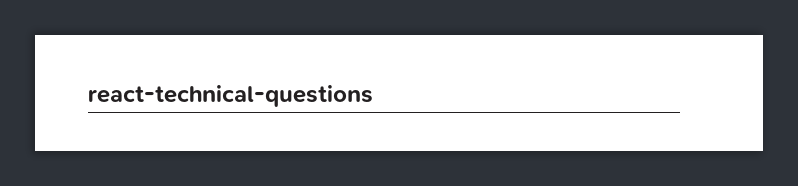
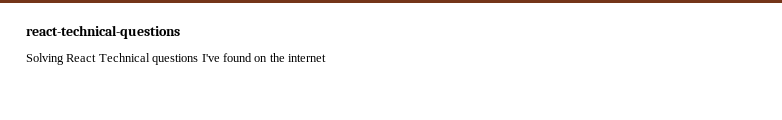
+ Solving React Technical questions I've found on the internet

